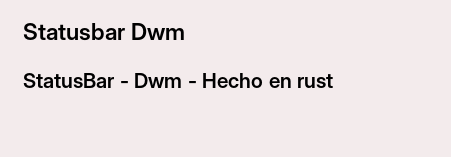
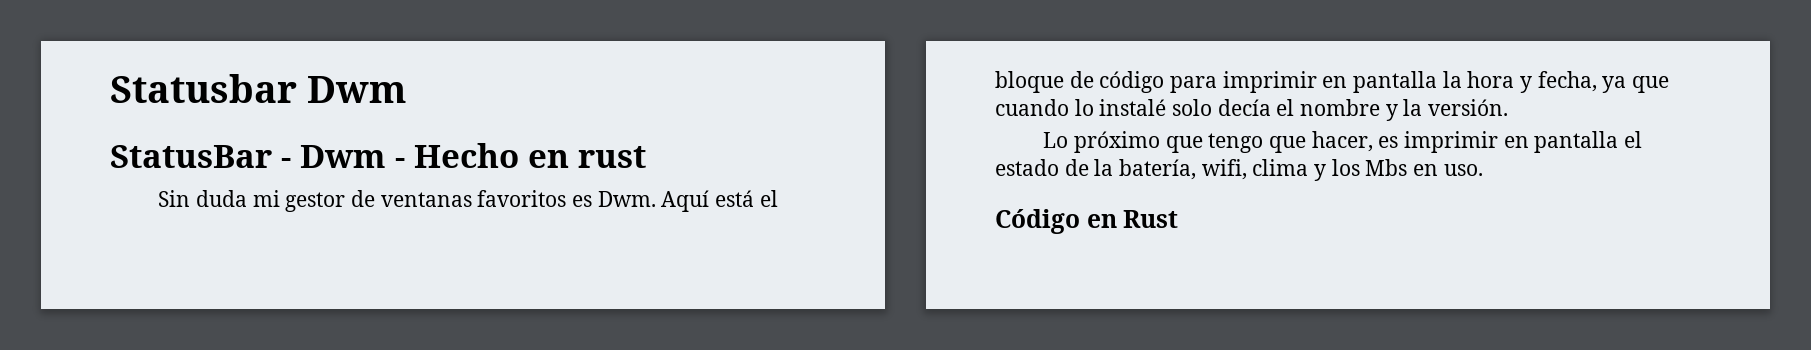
+ Sin duda mi gestor de ventanas favoritos es Dwm. Aquí está el bloque de código para imprimir en pantalla la hora y fecha, ya que cuando lo instalé solo decía el nombre y la versión.
+ Lo próximo que tengo que hacer, es imprimir en pantalla el estado de la batería, wifi, clima y los Mbs en uso.
+ Código en Rust

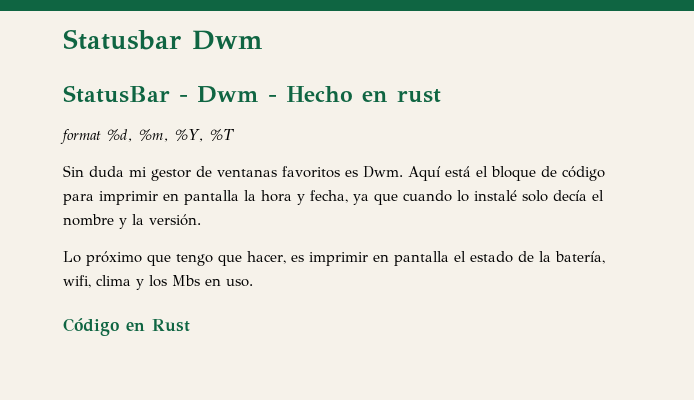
+ format %d, %m, %Y, %T

